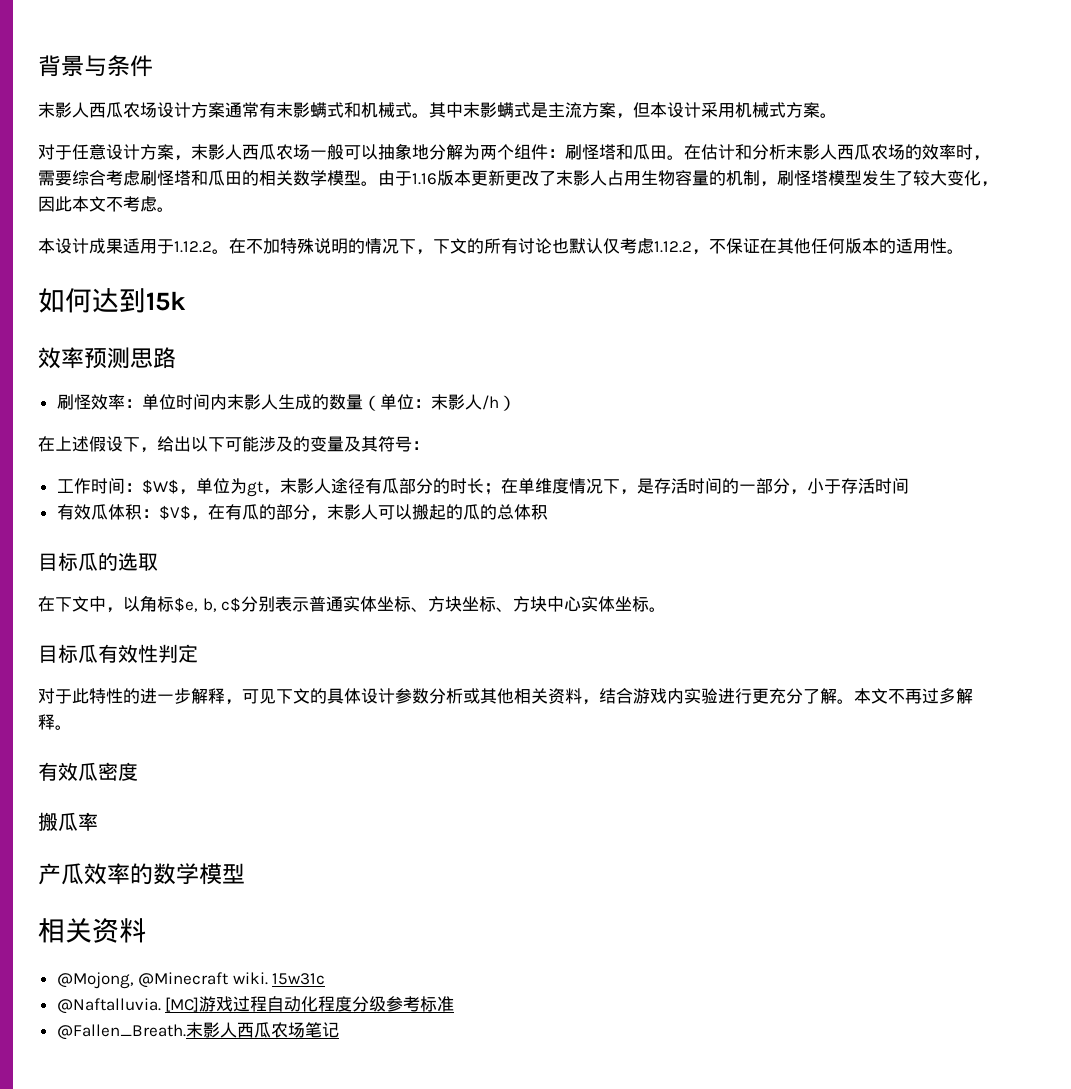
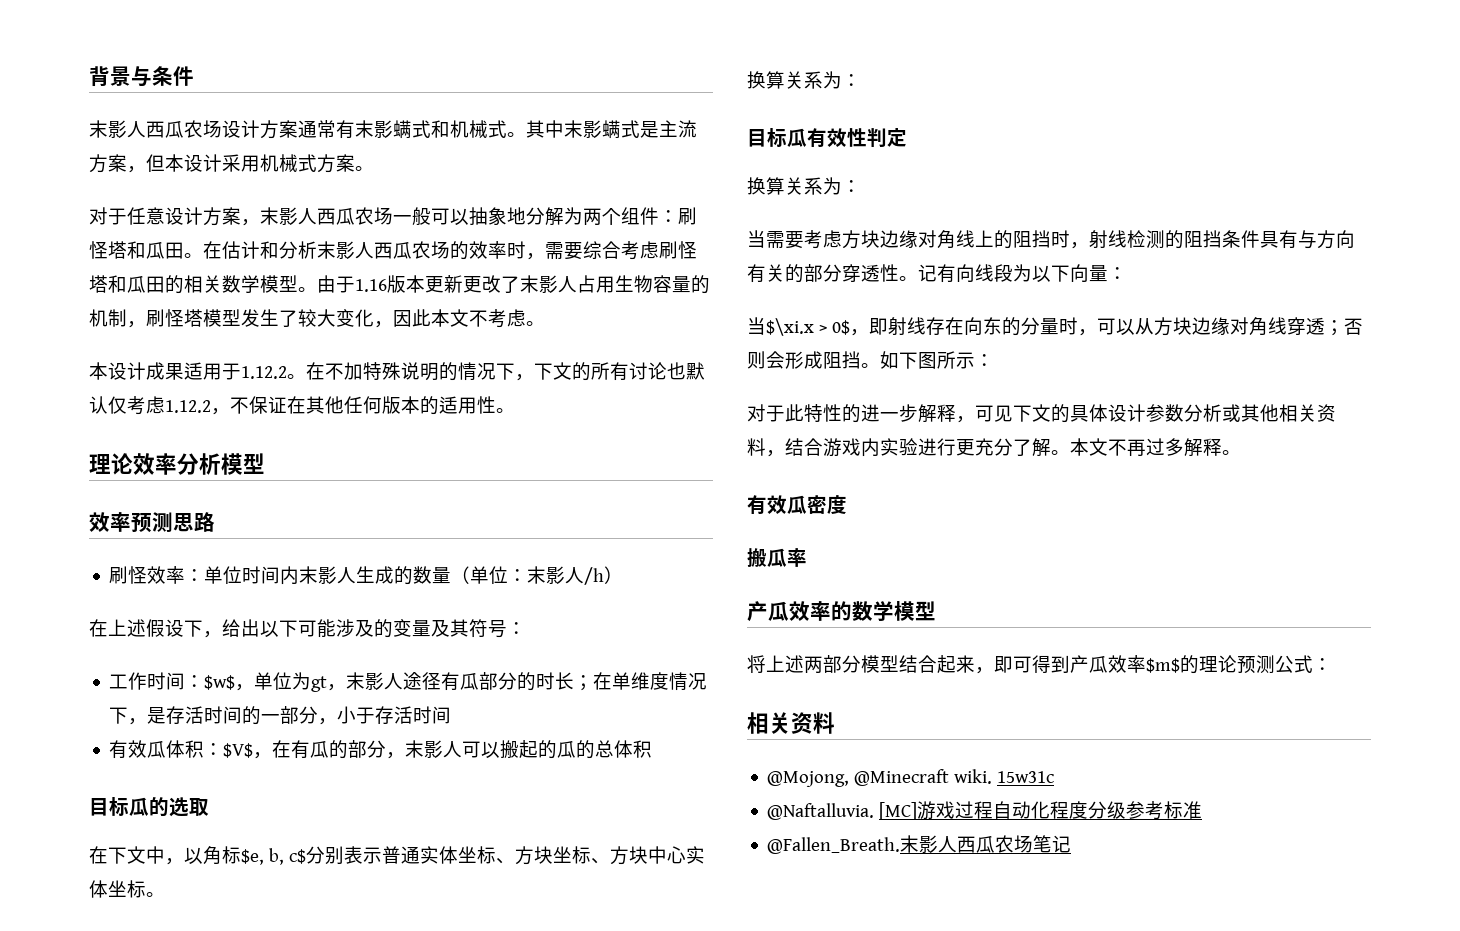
- 如何达到15k
+ 理论效率分析模型
- 工作时间：$W$，单位为gt，末影人途径有瓜部分的时长；在单维度情况下，是存活时间的一部分，小于存活时间
+ 工作时间：$w$，单位为gt，末影人途径有瓜部分的时长；在单维度情况下，是存活时间的一部分，小于存活时间
  在下文中，以角标$e, b, c$分别表示普通实体坐标、方块坐标、方块中心实体坐标。
+ 换算关系为：
  目标瓜有效性判定
+ 换算关系为：
+ 当需要考虑方块边缘对角线上的阻挡时，射线检测的阻挡条件具有与方向有关的部分穿透性。记有向线段为以下向量：
+ 当$\xi.x > 0$，即射线存在向东的分量时，可以从方块边缘对角线穿透；否则会形成阻挡。如下图所示：
+ 将上述两部分模型结合起来，即可得到产瓜效率$m$的理论预测公式：

